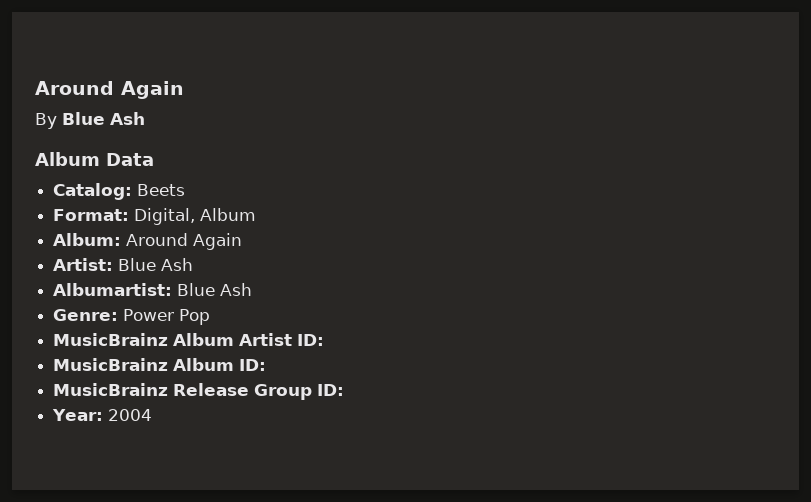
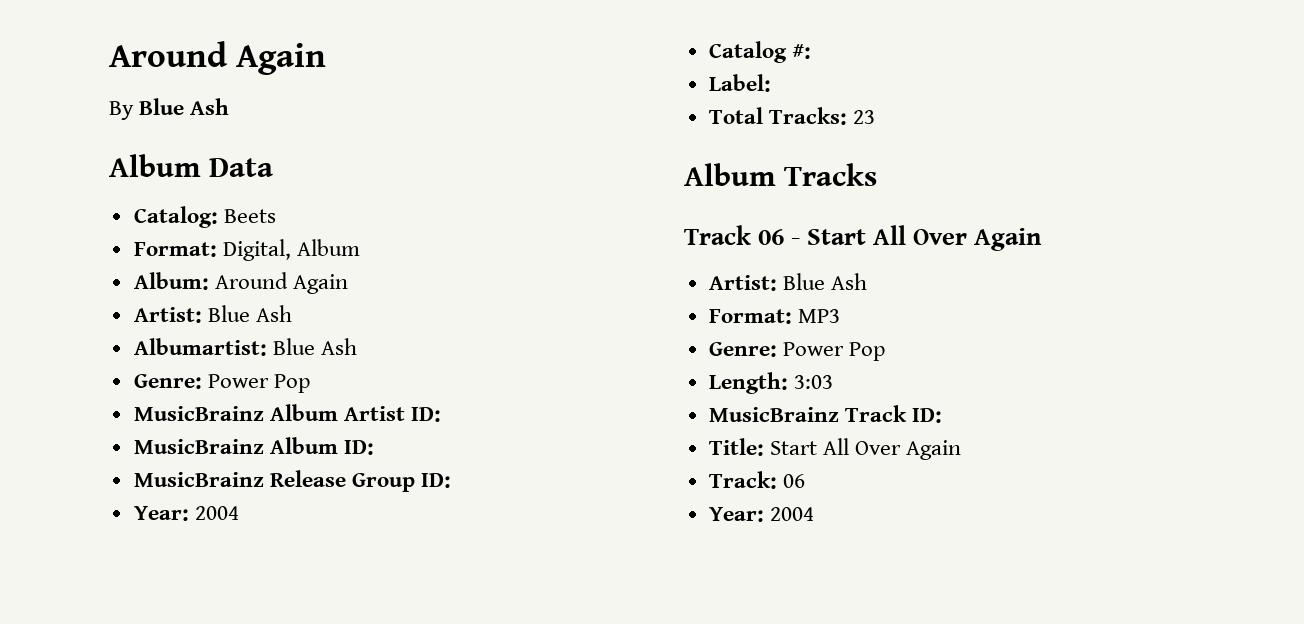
+ Catalog #:
+ Label:
+ Total Tracks: 23
+ Album Tracks
+ Track 06 - Start All Over Again
+ Artist: Blue Ash
+ Format: MP3
+ Genre: Power Pop
+ Length: 3:03
+ MusicBrainz Track ID:
+ Title: Start All Over Again
+ Track: 06
+ Year: 2004

